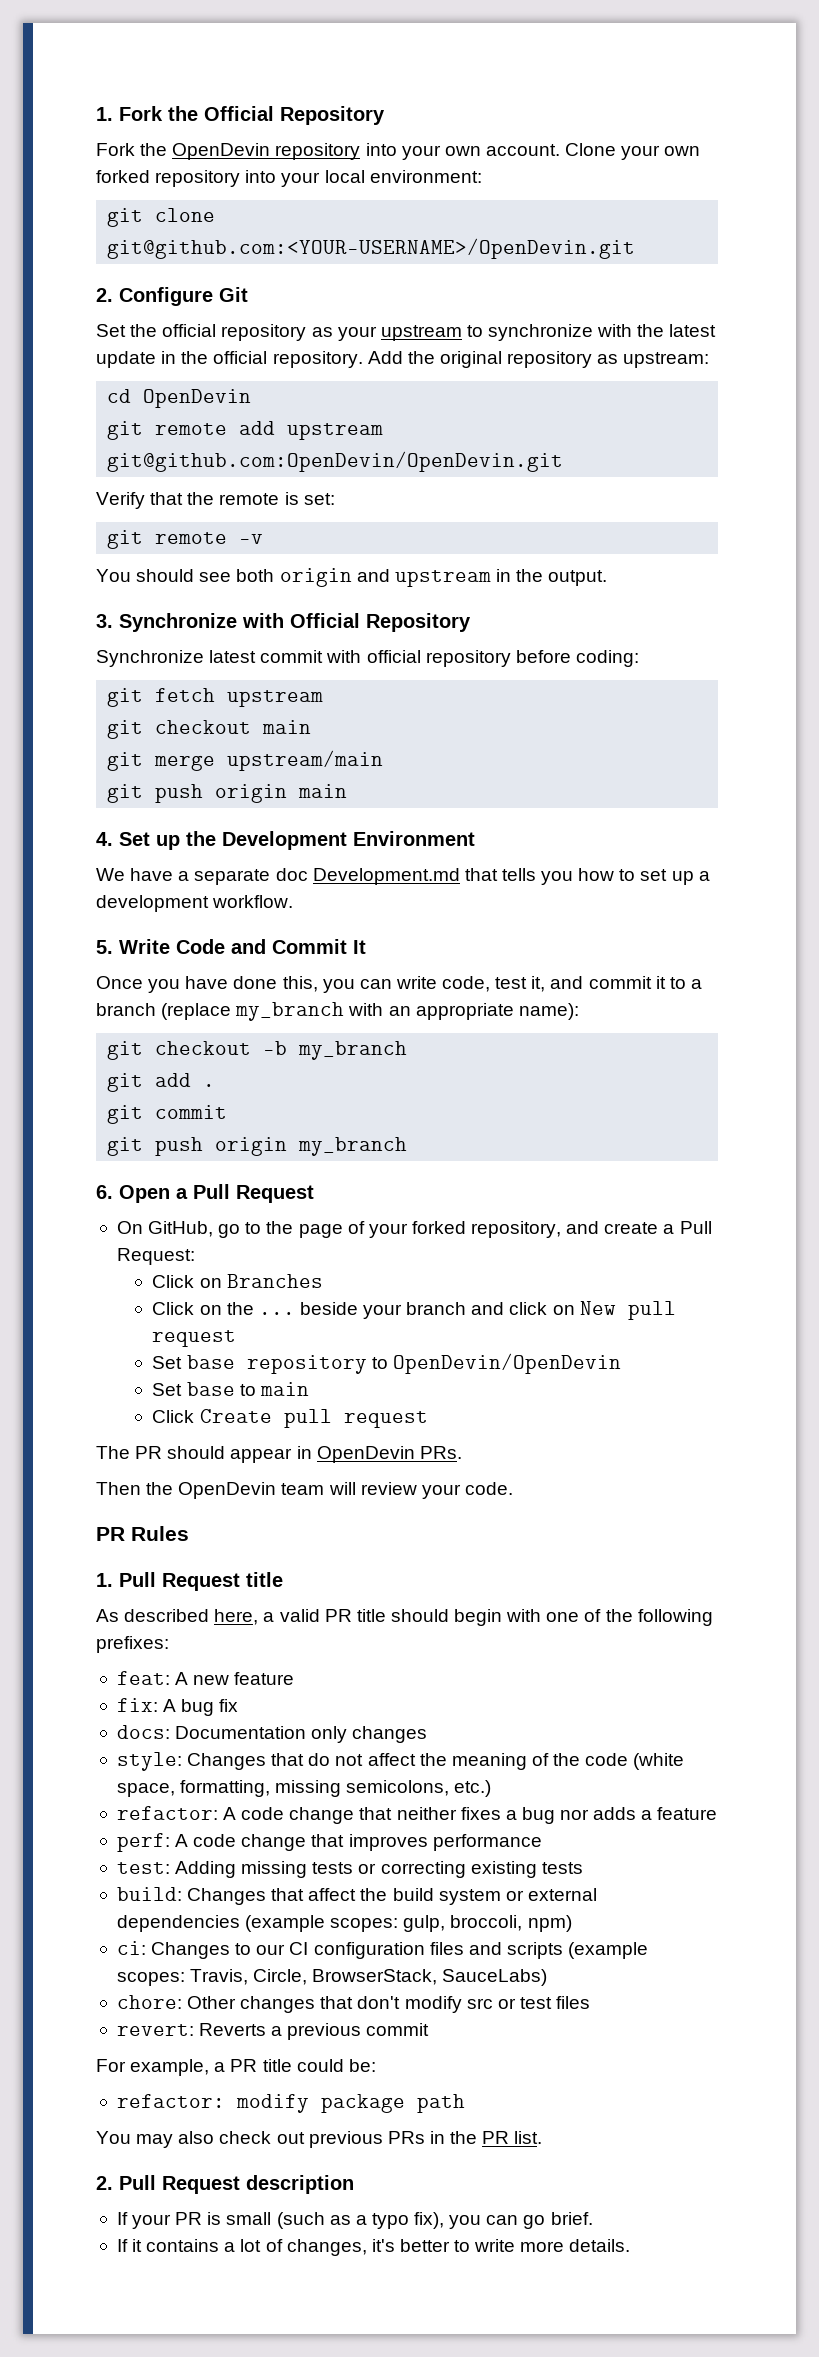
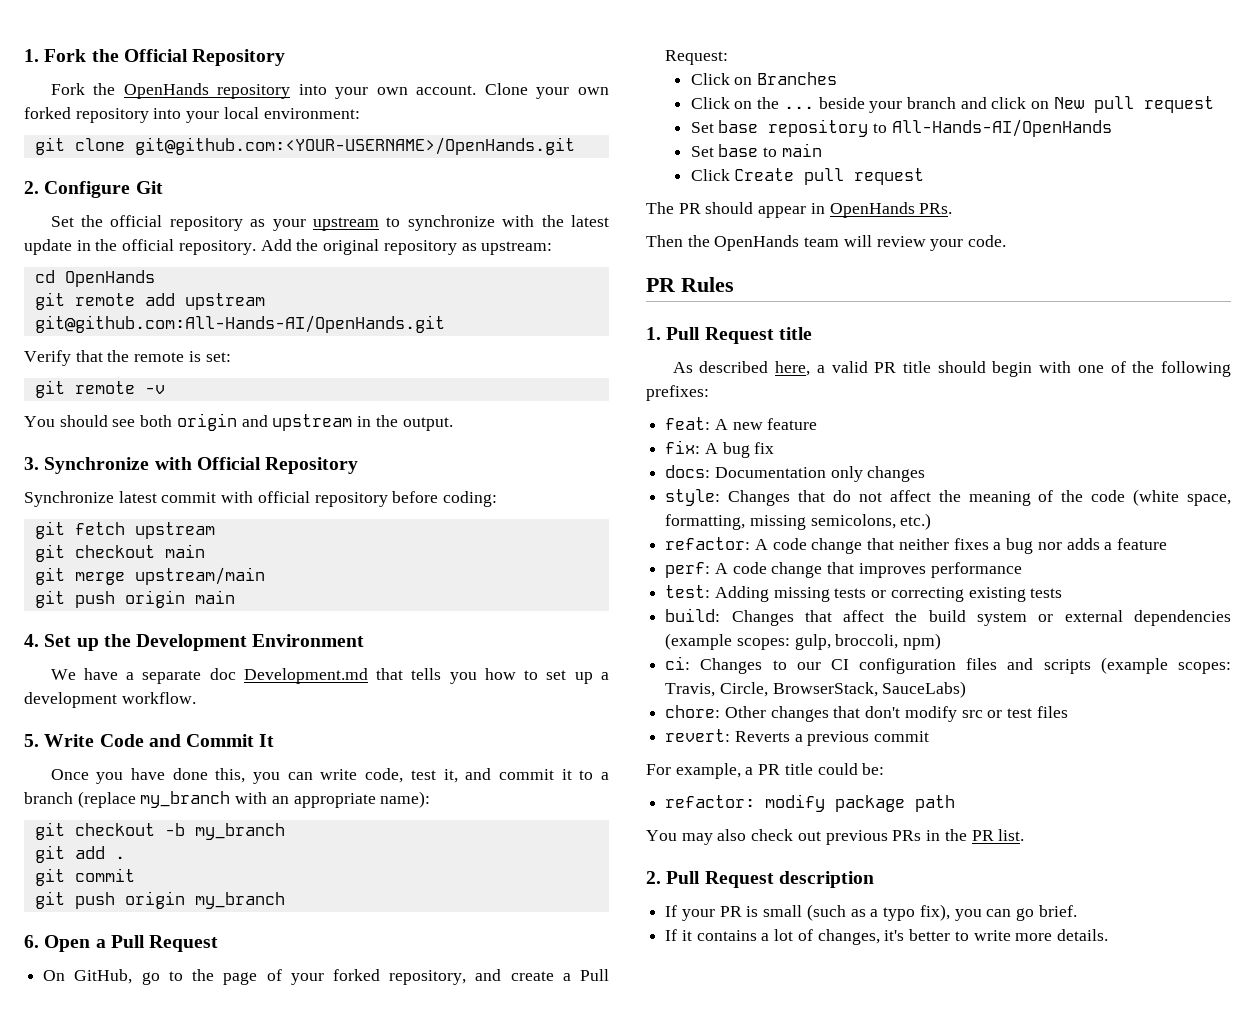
- Fork the OpenDevin repository into your own account.
+ Fork the OpenHands repository into your own account.
- git clone git@github.com:<YOUR-USERNAME>/OpenDevin.git
+ git clone git@github.com:<YOUR-USERNAME>/OpenHands.git
- cd OpenDevin
+ cd OpenHands
- git remote add upstream git@github.com:OpenDevin/OpenDevin.git
+ git remote add upstream git@github.com:All-Hands-AI/OpenHands.git
- Set base repository to OpenDevin/OpenDevin
+ Set base repository to All-Hands-AI/OpenHands
- The PR should appear in OpenDevin PRs.
+ The PR should appear in OpenHands PRs.
- Then the OpenDevin team will review your code.
+ Then the OpenHands team will review your code.

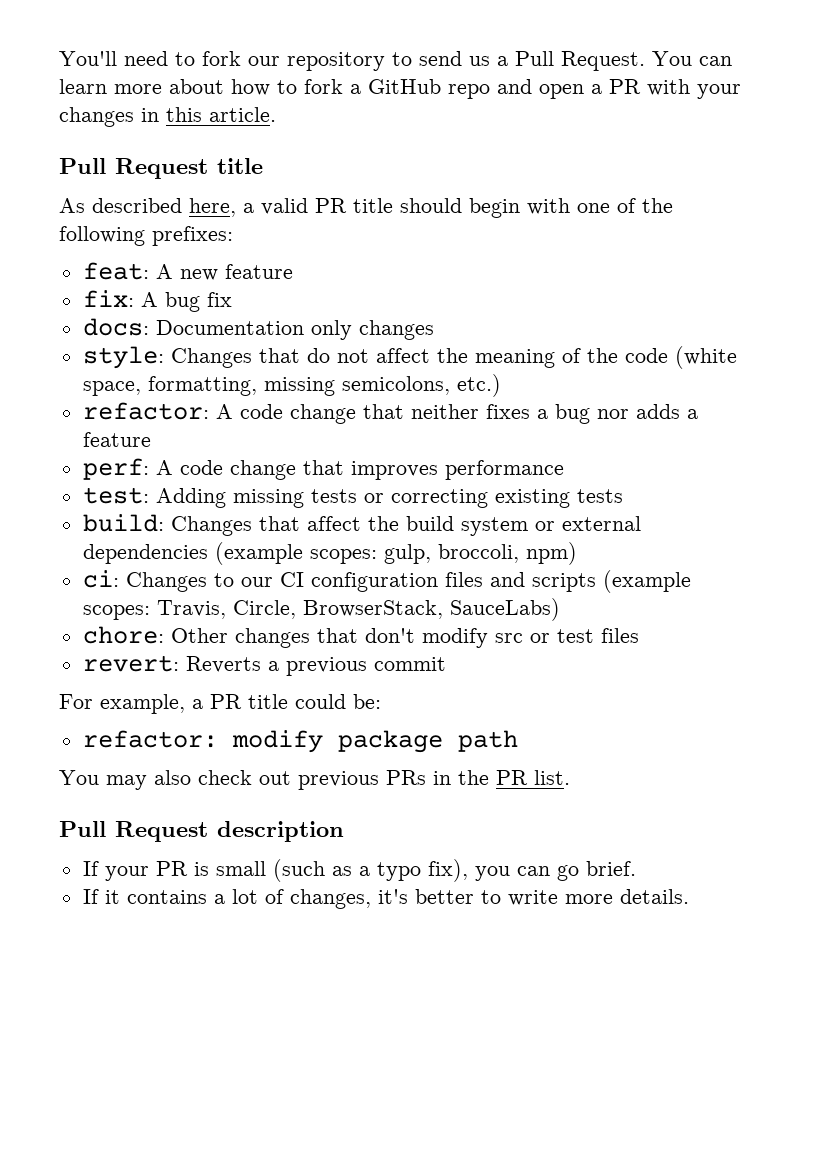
- 1. Fork the Official Repository
- Fork the OpenHands repository into your own account. Clone your own forked repository into your local environment:
- git clone git@github.com:<YOUR-USERNAME>/OpenHands.git
- 2. Configure Git
- Set the official repository as your upstream to synchronize with the latest update in the official repository. Add the original repository as upstream:
- cd OpenHands
- git remote add upstream git@github.com:All-Hands-AI/OpenHands.git
- Verify that the remote is set:
- git remote -v
- You should see both origin and upstream in the output.
- 3. Synchronize with Official Repository
- Synchronize latest commit with official repository before coding:
- git fetch upstream
- git checkout main
- git merge upstream/main
- git push origin main
- 4. Set up the Development Environment
- We have a separate doc Development.md that tells you how to set up a development workflow.
- 5. Write Code and Commit It
- Once you have done this, you can write code, test it, and commit it to a branch (replace my_branch with an appropriate name):
- git checkout -b my_branch
- git add .
- git commit
- git push origin my_branch
- 6. Open a Pull Request
- On GitHub, go to the page of your forked repository, and create a Pull Request:
- Click on Branches
- Click on the ... beside your branch and click on New pull request
- Set base repository to All-Hands-AI/OpenHands
- Set base to main
- Click Create pull request
- The PR should appear in OpenHands PRs.
- Then the OpenHands team will review your code.
- PR Rules
- 1. Pull Request title
+ You'll need to fork our repository to send us a Pull Request. You can learn more about how to fork a GitHub repo and open a PR with your changes in this article.
+ Pull Request title
- 2. Pull Request description
+ Pull Request description

